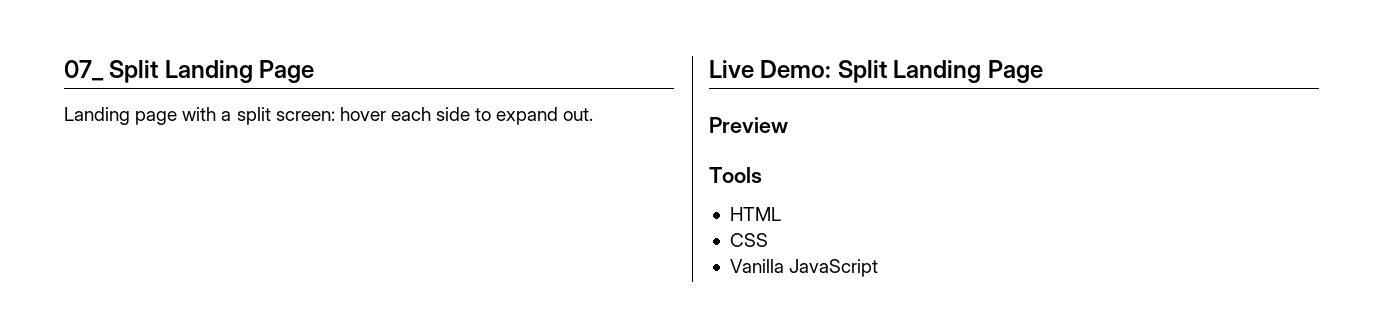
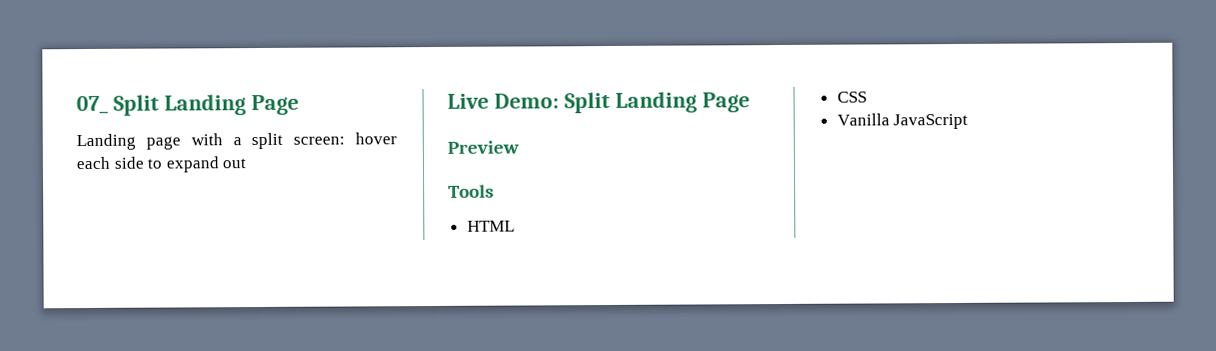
- Landing page with a split screen: hover each side to expand out.
+ Landing page with a split screen: hover each side to expand out

